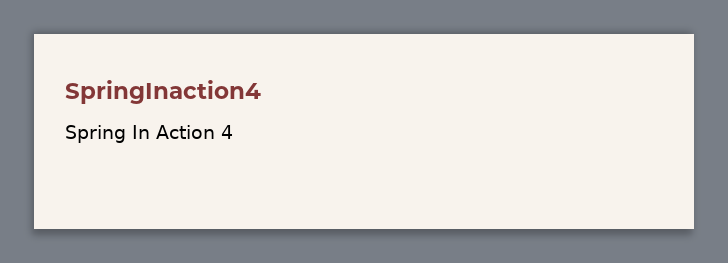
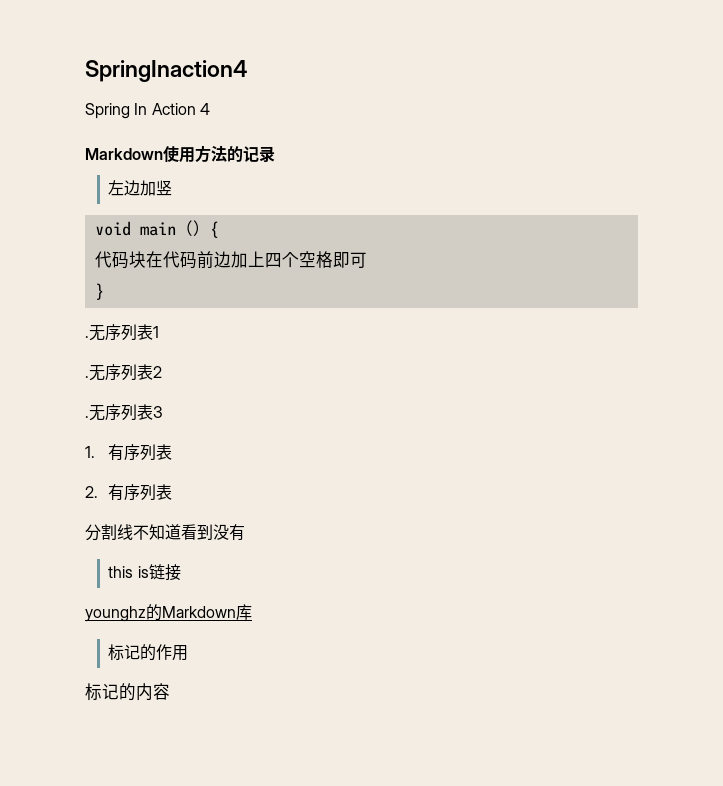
+ Markdown使用方法的记录
+ 左边加竖
+ void main（）{
+ 代码块在代码前边加上四个空格即可
+ }
+ .无序列表1
+ .无序列表2
+ .无序列表3
+ 1.有序列表
+ 2.有序列表
+ 分割线不知道看到没有
+ this is链接
+ younghz的Markdown库
+ 标记的作用
+ 标记的内容

